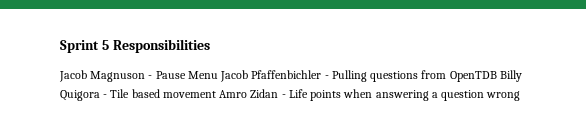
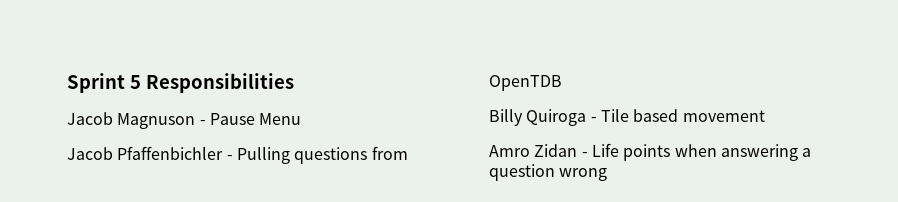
- Jacob Magnuson - Pause Menu Jacob Pfaffenbichler - Pulling questions from OpenTDB Billy Quigora - Tile based movement Amro Zidan - Life points when answering a question wrong
+ Jacob Magnuson - Pause Menu
+ Jacob Pfaffenbichler - Pulling questions from OpenTDB
+ Billy Quiroga - Tile based movement
+ Amro Zidan - Life points when answering a question wrong

